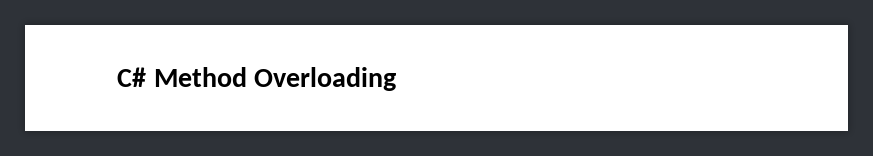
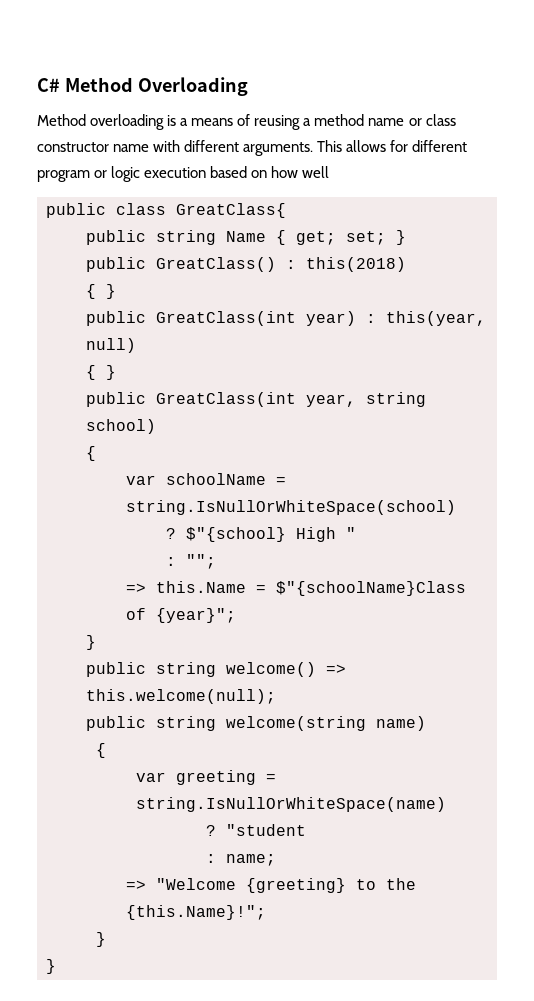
+ Method overloading is a means of reusing a method name or class constructor name with different arguments. This allows for different program or logic execution based on how well
+ public class GreatClass{
+ public string Name { get; set; }
+ public GreatClass() : this(2018)
+ { }
+ public GreatClass(int year) : this(year, null)
+ { }
+ public GreatClass(int year, string school)
+ {
+ var schoolName = string.IsNullOrWhiteSpace(school)
+ ? $"{school} High "
+ : "";
+ => this.Name = $"{schoolName}Class of {year}";
+ }
+ public string welcome() => this.welcome(null);
+ public string welcome(string name)
+ {
+ var greeting = string.IsNullOrWhiteSpace(name)
+ ? "student
+ : name;
+ => "Welcome {greeting} to the {this.Name}!";
+ }
+ }

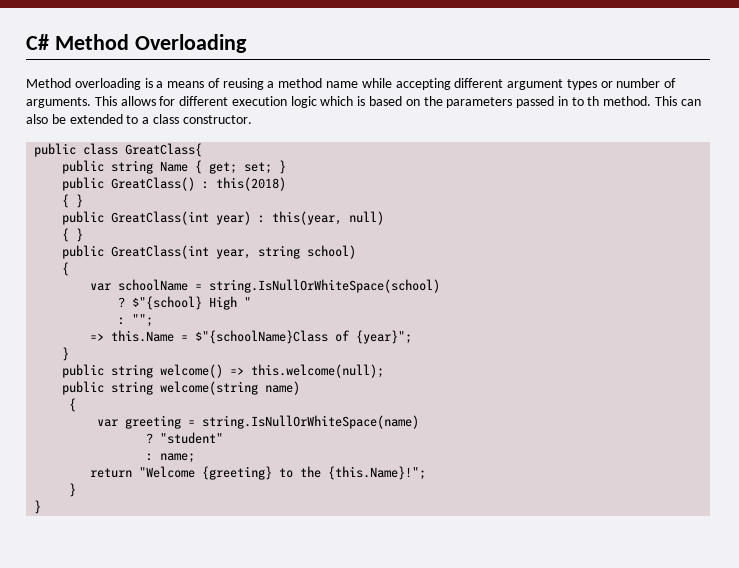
- Method overloading is a means of reusing a method name or class constructor name with different arguments.
+ Method overloading is a means of reusing a method name while accepting different argument types or number of arguments.
- This allows for different program or logic execution based on how well
+ This allows for different execution logic which is based on the parameters passed in to th method. This can also be extended to a class constructor.
- "student
+ "student"
- => "Welcome {greeting} to the {this.Name}!";
+ return "Welcome {greeting} to the {this.Name}!";

